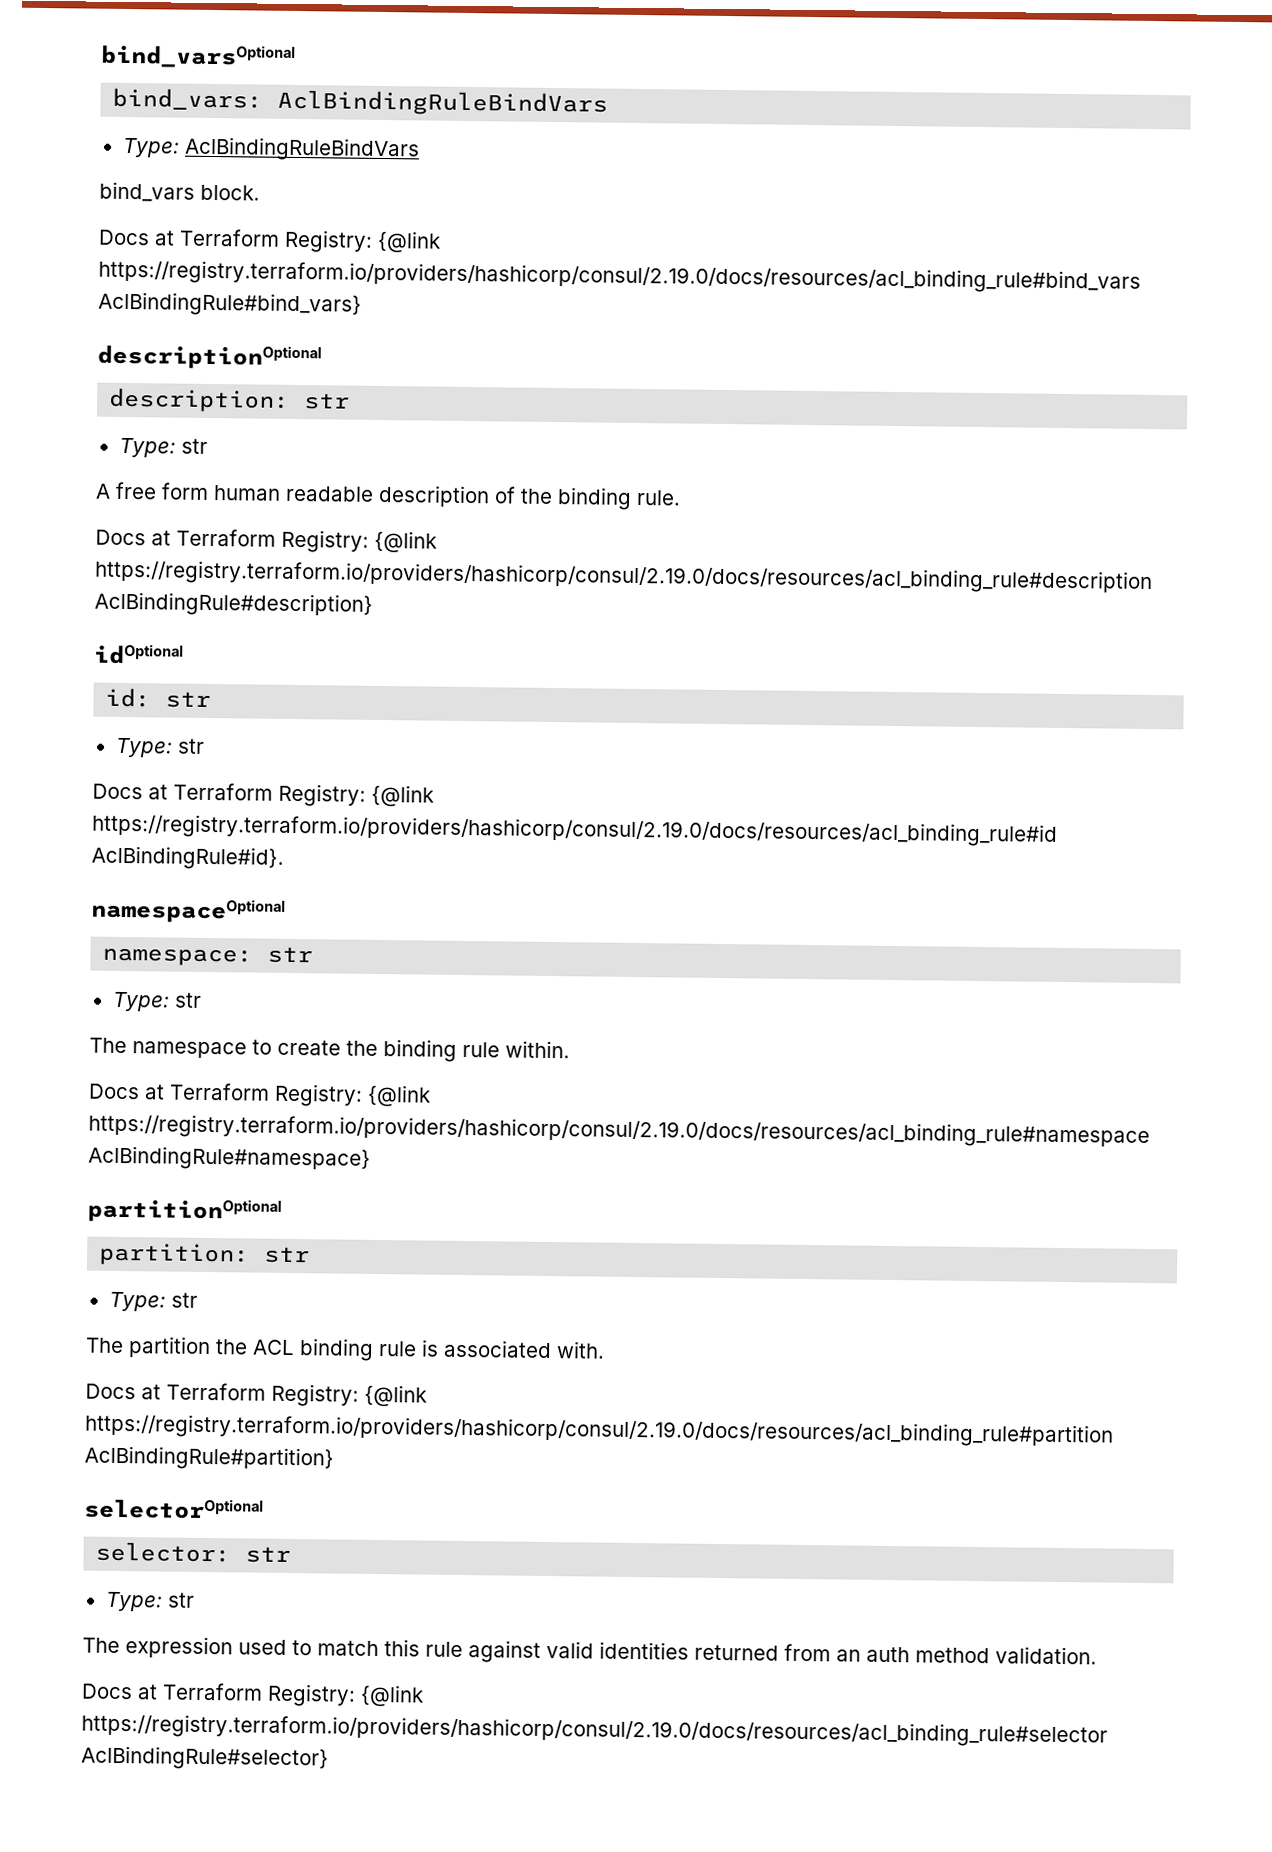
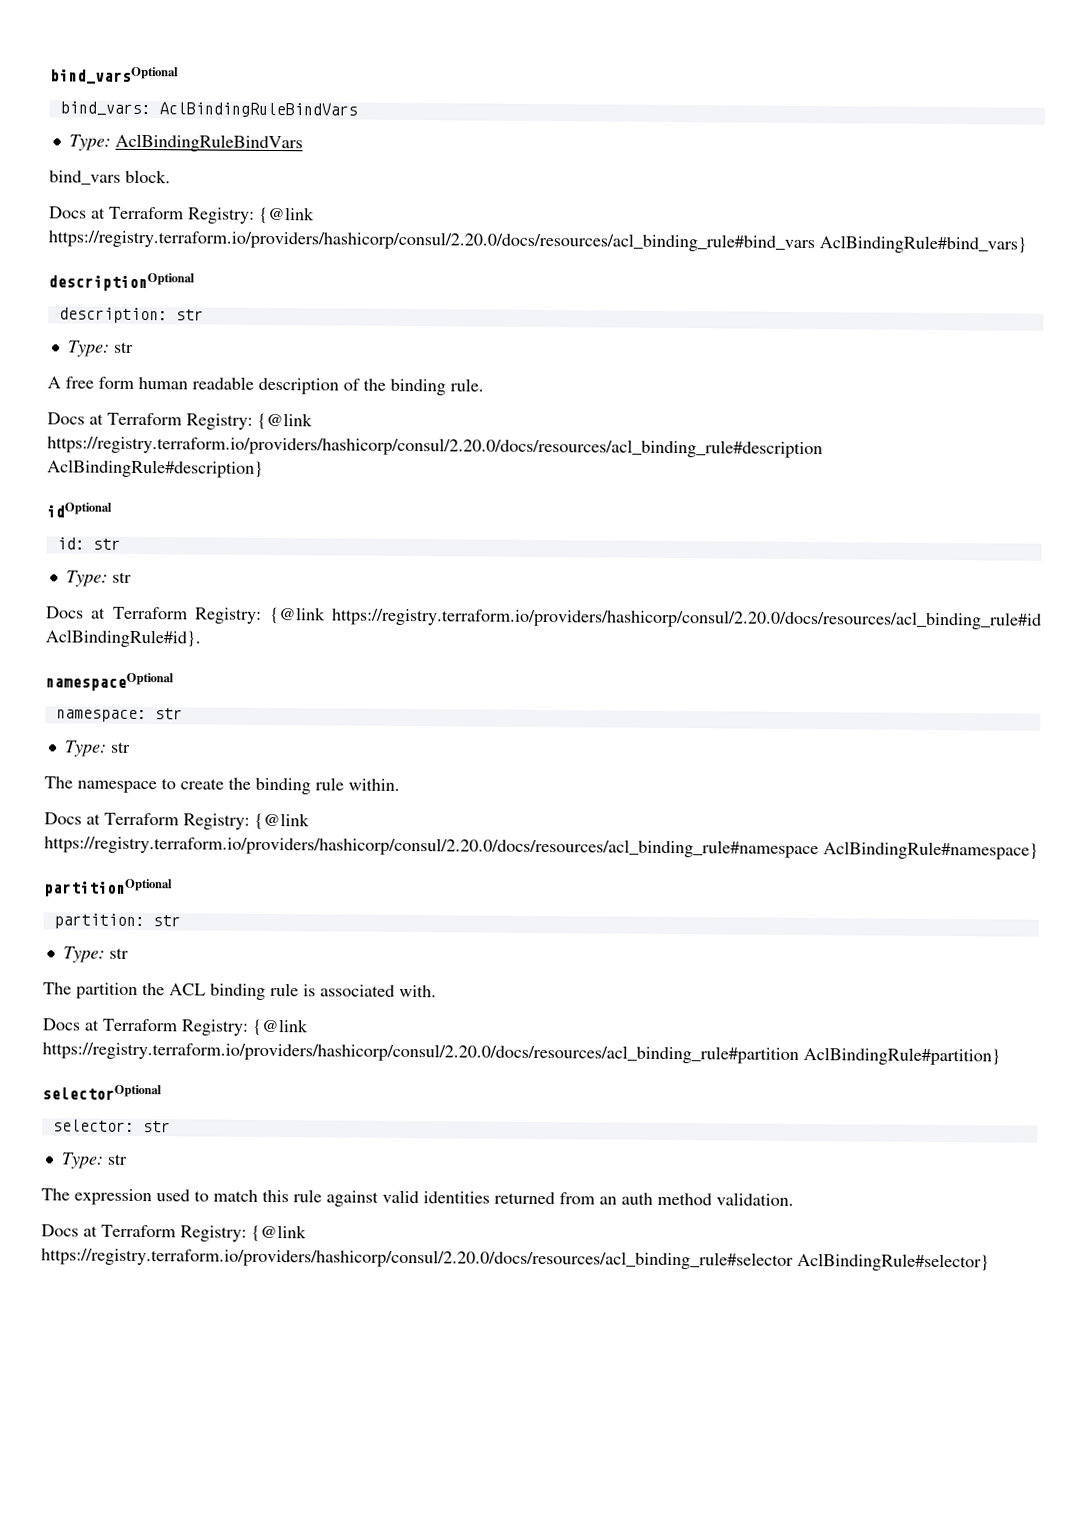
- Docs at Terraform Registry: {@link https://registry.terraform.io/providers/hashicorp/consul/2.19.0/docs/resources/acl_binding_rule#bind_vars AclBindingRule#bind_vars}
+ Docs at Terraform Registry: {@link https://registry.terraform.io/providers/hashicorp/consul/2.20.0/docs/resources/acl_binding_rule#bind_vars AclBindingRule#bind_vars}
- Docs at Terraform Registry: {@link https://registry.terraform.io/providers/hashicorp/consul/2.19.0/docs/resources/acl_binding_rule#description AclBindingRule#description}
+ Docs at Terraform Registry: {@link https://registry.terraform.io/providers/hashicorp/consul/2.20.0/docs/resources/acl_binding_rule#description AclBindingRule#description}
- Docs at Terraform Registry: {@link https://registry.terraform.io/providers/hashicorp/consul/2.19.0/docs/resources/acl_binding_rule#id AclBindingRule#id}.
+ Docs at Terraform Registry: {@link https://registry.terraform.io/providers/hashicorp/consul/2.20.0/docs/resources/acl_binding_rule#id AclBindingRule#id}.
- Docs at Terraform Registry: {@link https://registry.terraform.io/providers/hashicorp/consul/2.19.0/docs/resources/acl_binding_rule#namespace AclBindingRule#namespace}
+ Docs at Terraform Registry: {@link https://registry.terraform.io/providers/hashicorp/consul/2.20.0/docs/resources/acl_binding_rule#namespace AclBindingRule#namespace}
- Docs at Terraform Registry: {@link https://registry.terraform.io/providers/hashicorp/consul/2.19.0/docs/resources/acl_binding_rule#partition AclBindingRule#partition}
+ Docs at Terraform Registry: {@link https://registry.terraform.io/providers/hashicorp/consul/2.20.0/docs/resources/acl_binding_rule#partition AclBindingRule#partition}
- Docs at Terraform Registry: {@link https://registry.terraform.io/providers/hashicorp/consul/2.19.0/docs/resources/acl_binding_rule#selector AclBindingRule#selector}
+ Docs at Terraform Registry: {@link https://registry.terraform.io/providers/hashicorp/consul/2.20.0/docs/resources/acl_binding_rule#selector AclBindingRule#selector}

